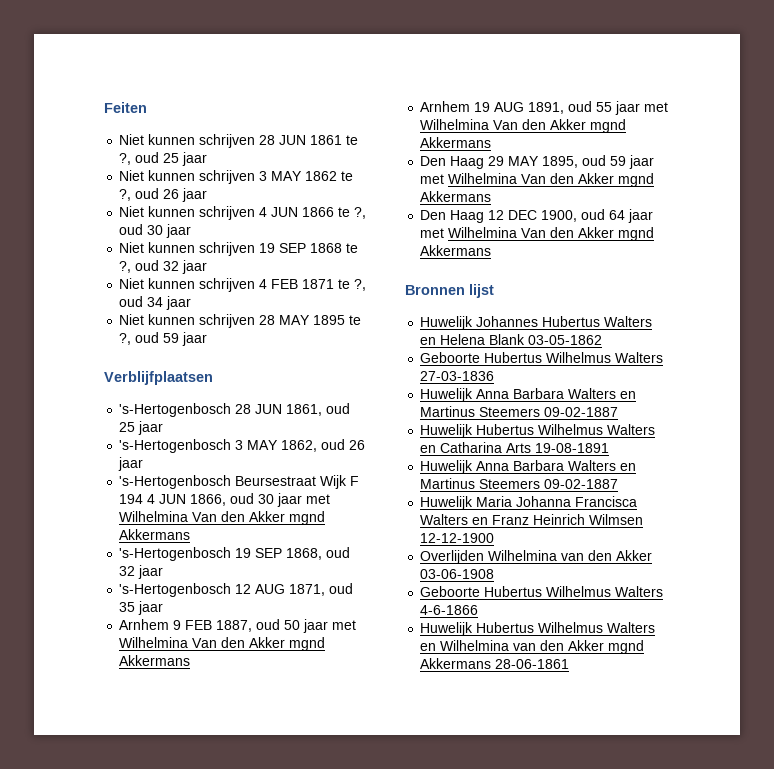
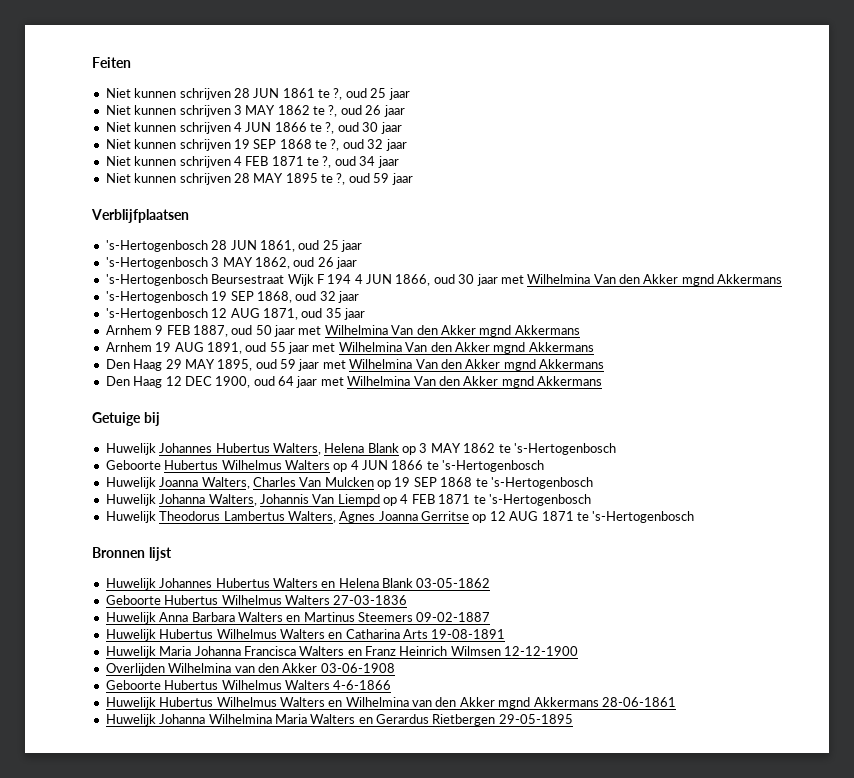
+ Getuige bij
+ Huwelijk Johannes Hubertus Walters, Helena Blank op 3 MAY 1862 te 's-Hertogenbosch
+ Geboorte Hubertus Wilhelmus Walters op 4 JUN 1866 te 's-Hertogenbosch
+ Huwelijk Joanna Walters, Charles Van Mulcken op 19 SEP 1868 te 's-Hertogenbosch
+ Huwelijk Johanna Walters, Johannis Van Liempd op 4 FEB 1871 te 's-Hertogenbosch
+ Huwelijk Theodorus Lambertus Walters, Agnes Joanna Gerritse op 12 AUG 1871 te 's-Hertogenbosch
  Huwelijk Hubertus Wilhelmus Walters en Catharina Arts 19-08-1891
- Huwelijk Anna Barbara Walters en Martinus Steemers 09-02-1887
+ Huwelijk Johanna Wilhelmina Maria Walters en Gerardus Rietbergen 29-05-1895

